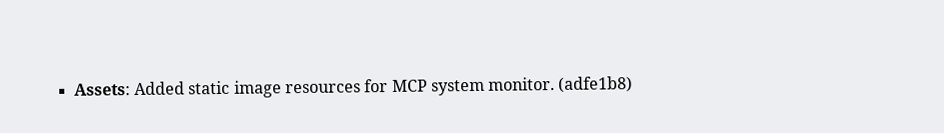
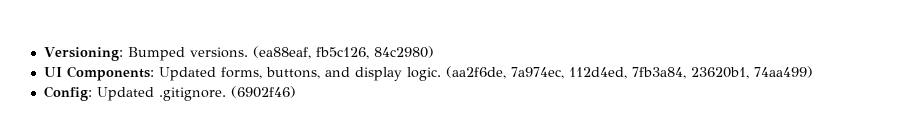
- Assets: Added static image resources for MCP system monitor. (adfe1b8)
+ Versioning: Bumped versions. (ea88eaf, fb5c126, 84c2980)
+ UI Components: Updated forms, buttons, and display logic. (aa2f6de, 7a974ec, 112d4ed, 7fb3a84, 23620b1, 74aa499)
+ Config: Updated .gitignore. (6902f46)

